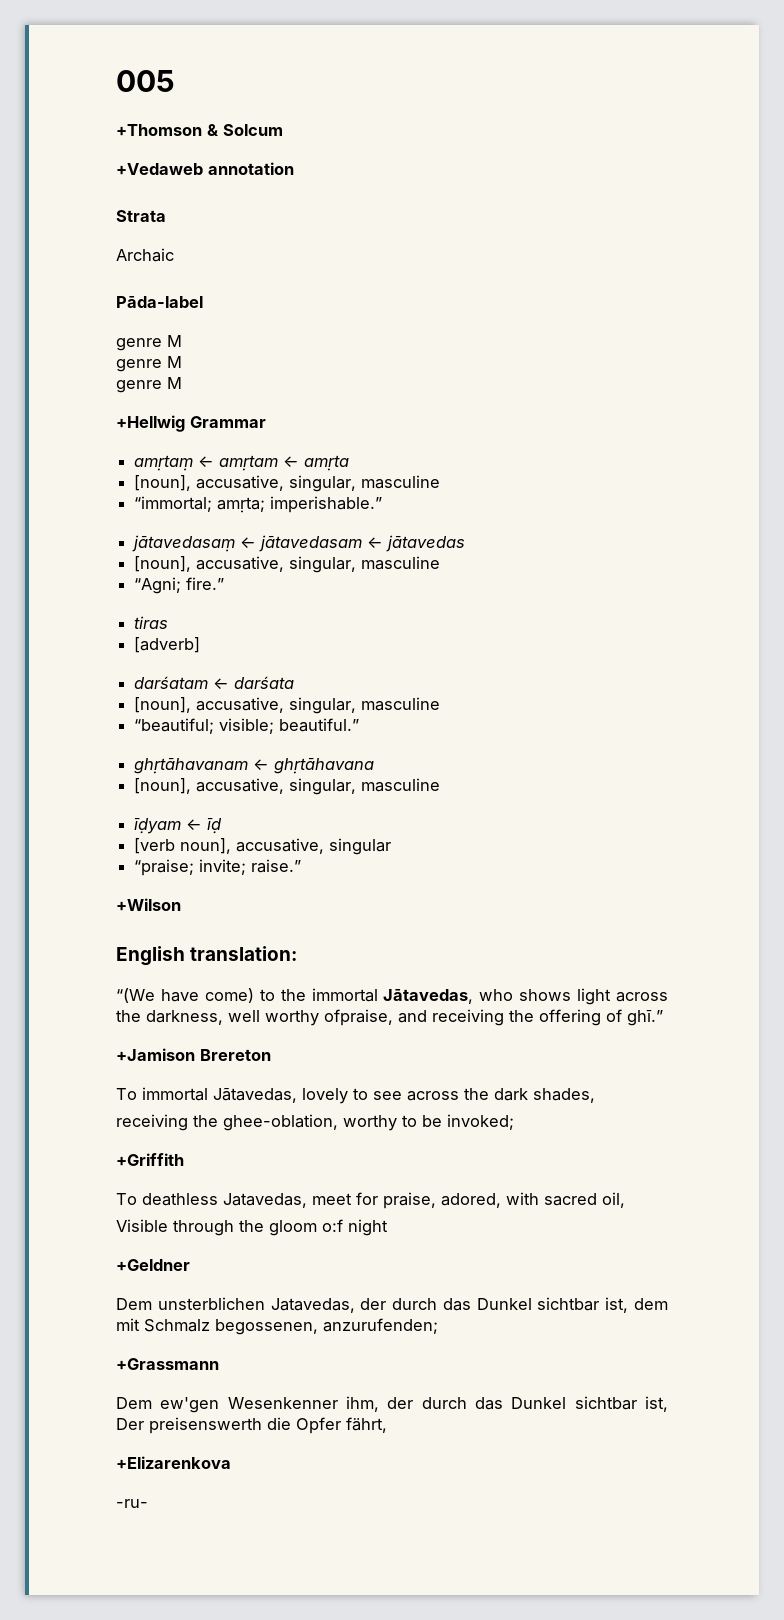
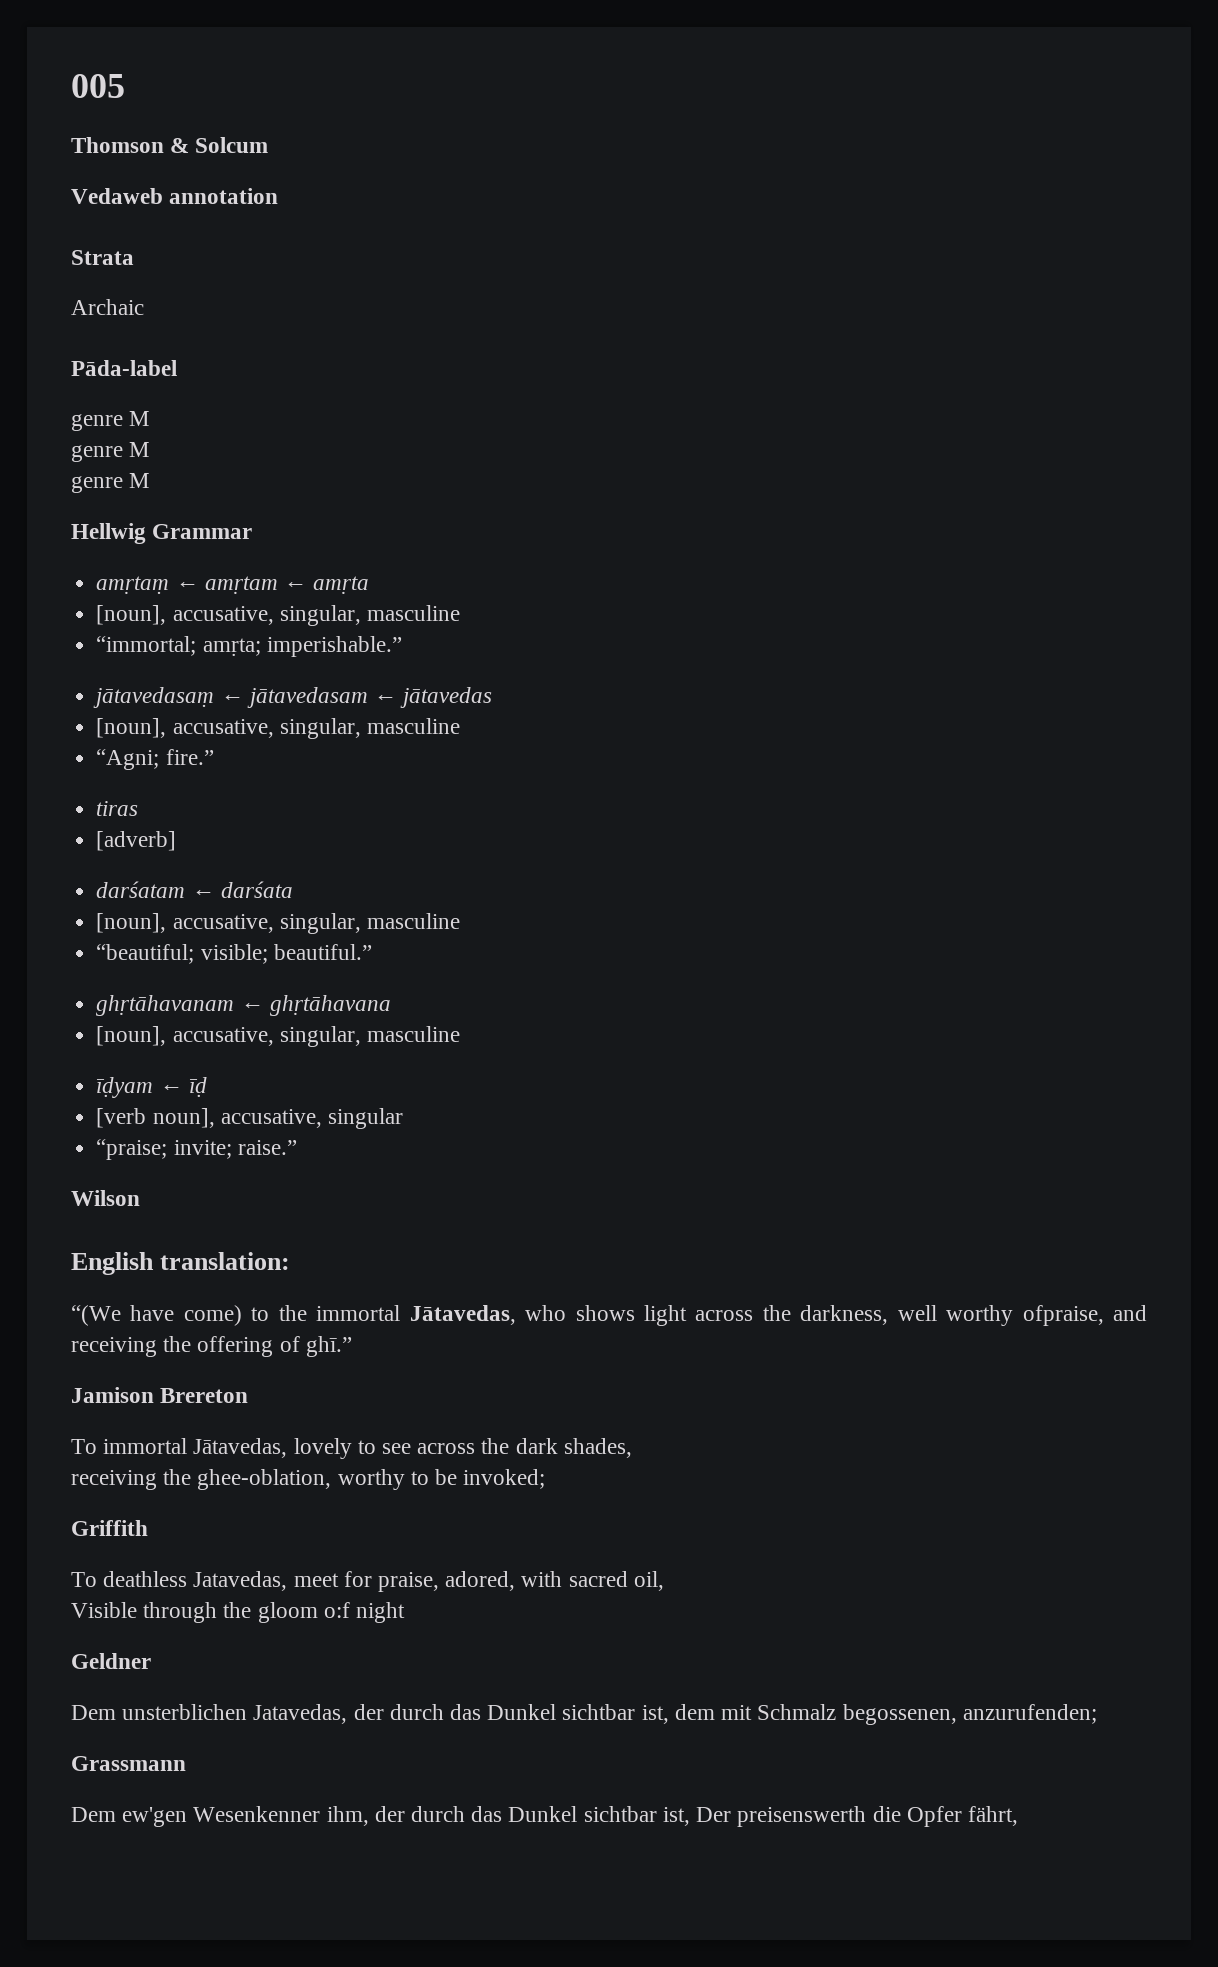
- +Thomson & Solcum
+ Thomson & Solcum
- +Vedaweb annotation
+ Vedaweb annotation
- +Hellwig Grammar
+ Hellwig Grammar
- +Wilson
+ Wilson
- +Jamison Brereton
+ Jamison Brereton
- +Griffith
+ Griffith
- +Geldner
+ Geldner
- +Grassmann
+ Grassmann
- +Elizarenkova
- -ru-

